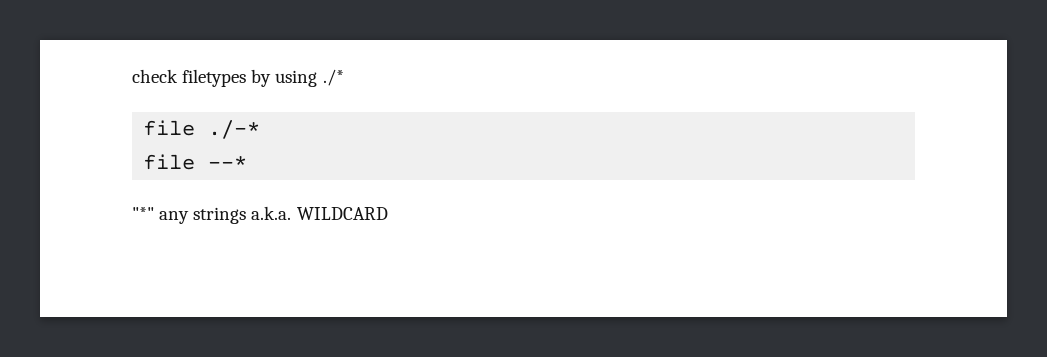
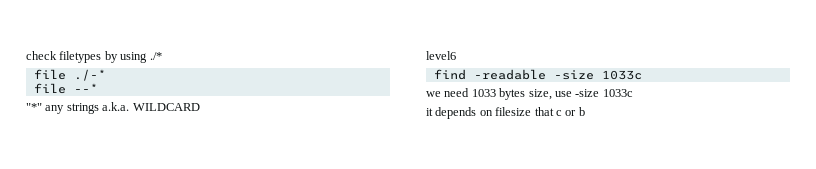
+ level6
+ find -readable -size 1033c
+ we need 1033 bytes size, use -size 1033c
+ it depends on filesize that c or b

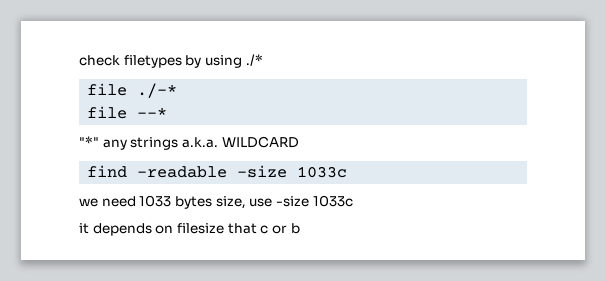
- level6

